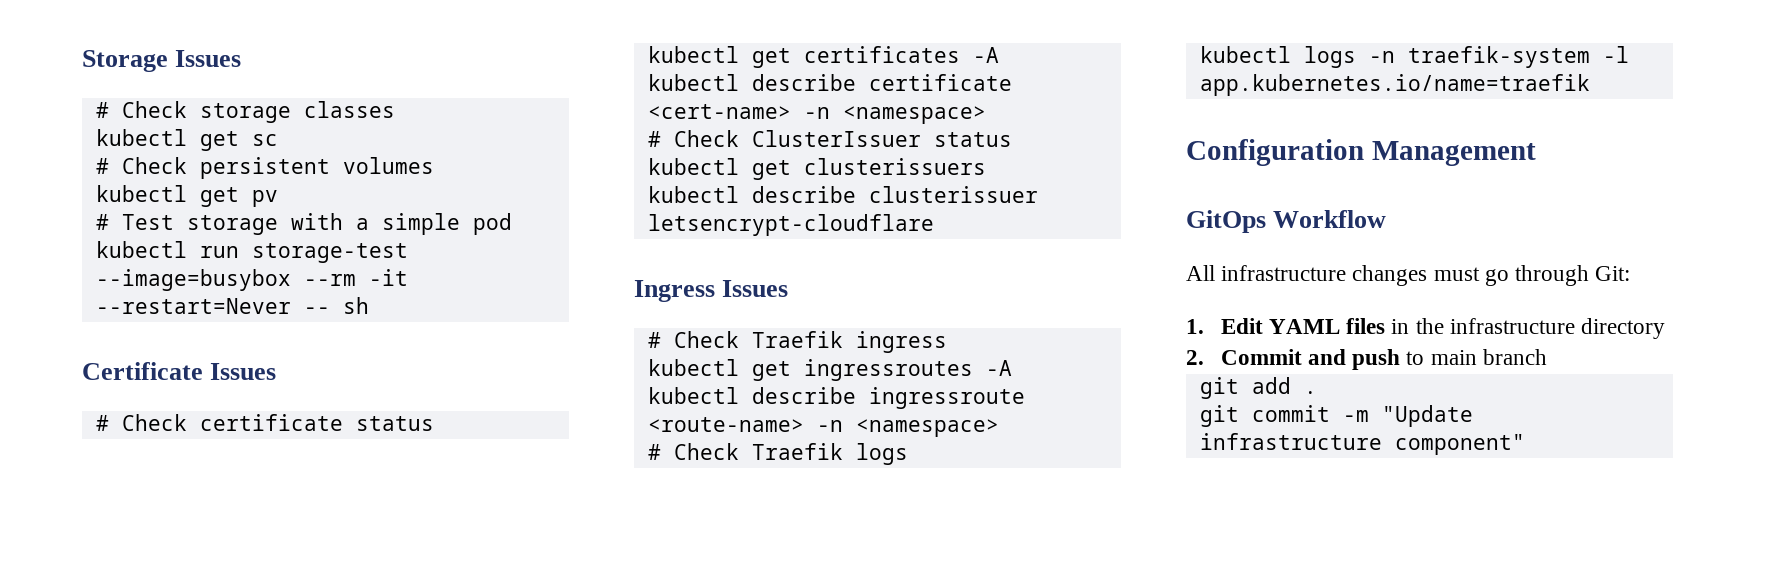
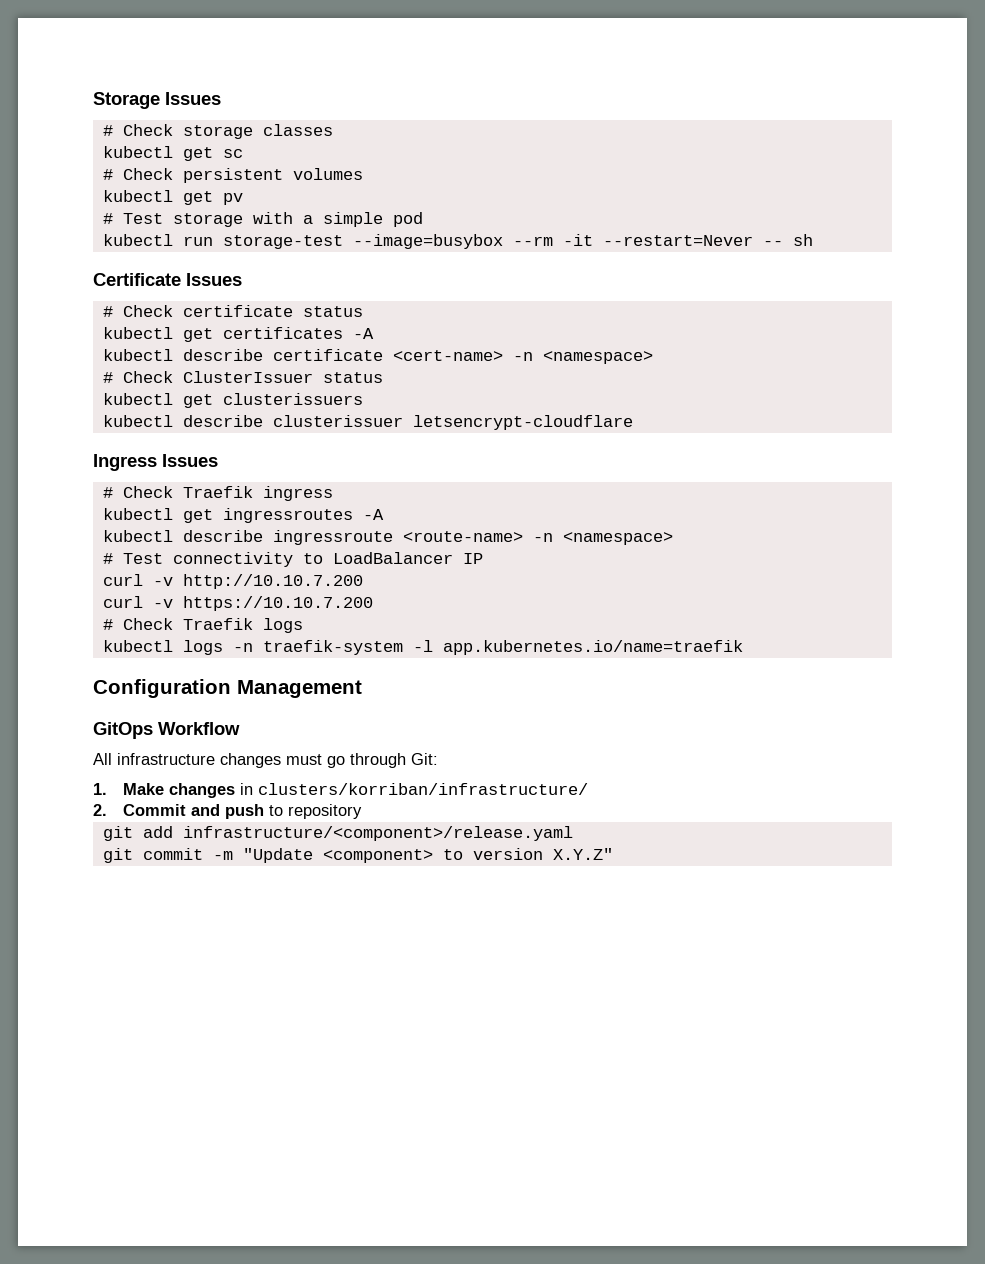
+ # Test connectivity to LoadBalancer IP
+ curl -v http://10.10.7.200
+ curl -v https://10.10.7.200
- 1. Edit YAML files in the infrastructure directory
+ 1. Make changes in clusters/korriban/infrastructure/
- 2. Commit and push to main branch
+ 2. Commit and push to repository
- git add .
+ git add infrastructure/<component>/release.yaml
- git commit -m "Update infrastructure component"
+ git commit -m "Update <component> to version X.Y.Z"

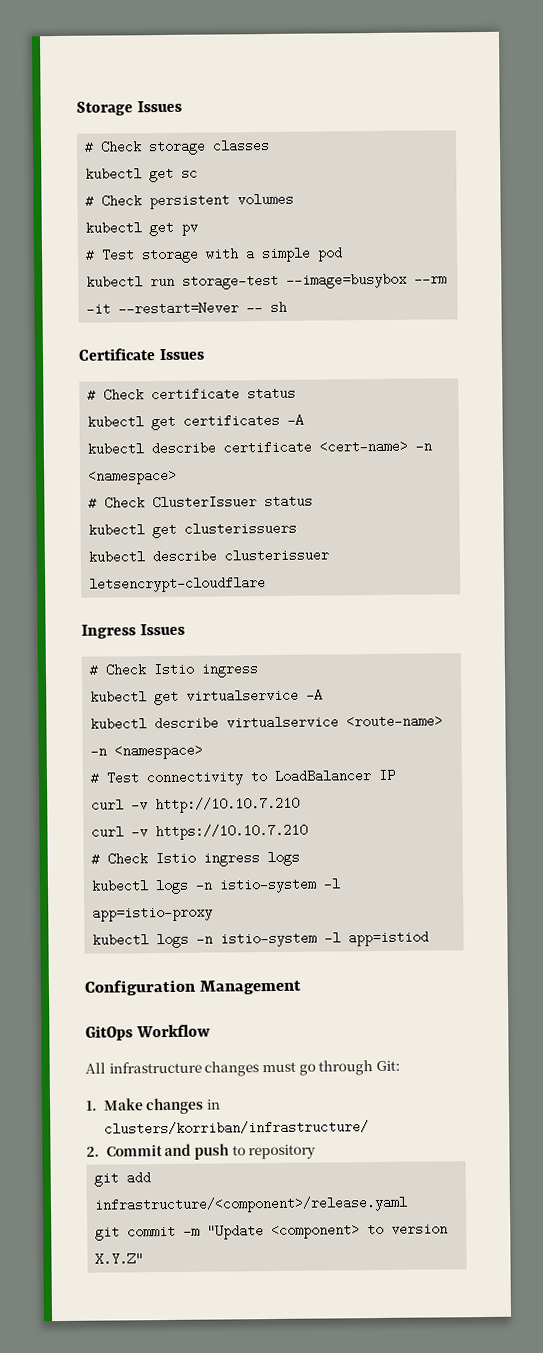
  Ingress Issues
- # Check Traefik ingress
+ # Check Istio ingress
- kubectl get ingressroutes -A
- kubectl describe ingressroute <route-name> -n <namespace>
+ kubectl get virtualservice -A
+ kubectl describe virtualservice <route-name> -n <namespace>
- curl -v http://10.10.7.200
- curl -v https://10.10.7.200
- # Check Traefik logs
+ curl -v http://10.10.7.210
+ curl -v https://10.10.7.210
+ # Check Istio ingress logs
- kubectl logs -n traefik-system -l app.kubernetes.io/name=traefik
+ kubectl logs -n istio-system -l app=istio-proxy
+ kubectl logs -n istio-system -l app=istiod

